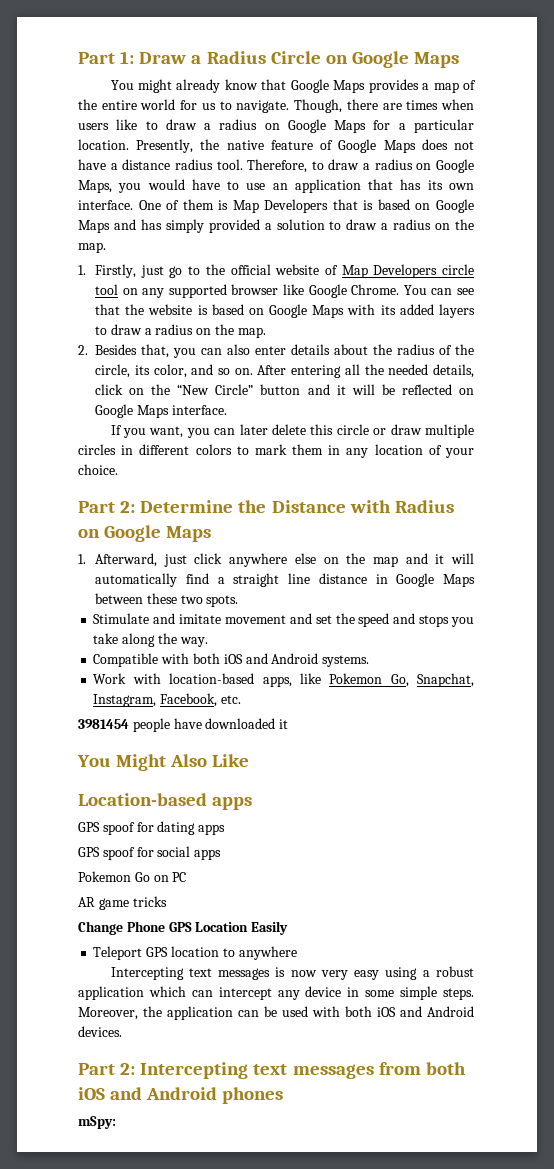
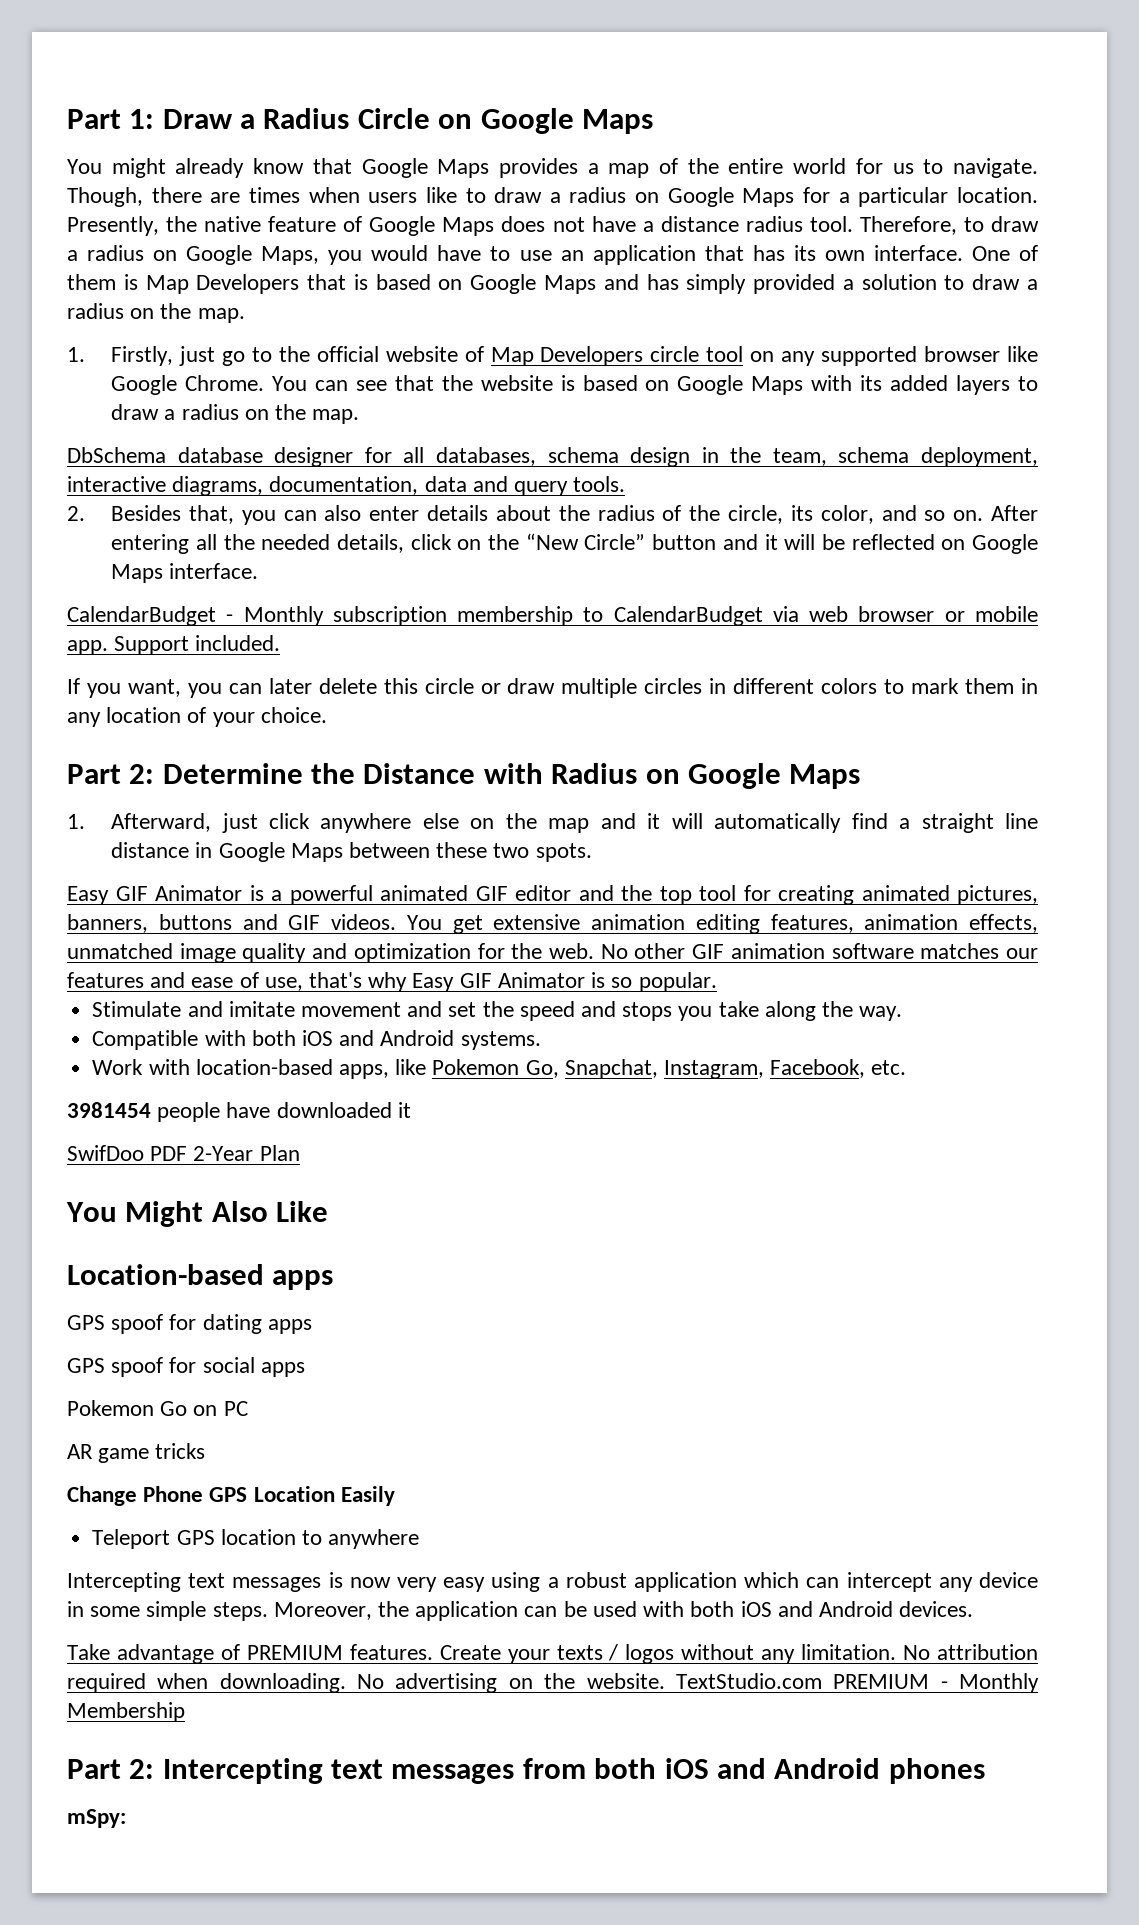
+ DbSchema database designer for all databases, schema design in the team, schema deployment, interactive diagrams, documentation, data and query tools.
+ CalendarBudget - Monthly subscription membership to CalendarBudget via web browser or mobile app. Support included.
+ Easy GIF Animator is a powerful animated GIF editor and the top tool for creating animated pictures, banners, buttons and GIF videos. You get extensive animation editing features, animation effects, unmatched image quality and optimization for the web. No other GIF animation software matches our features and ease of use, that's why Easy GIF Animator is so popular.
+ SwifDoo PDF 2-Year Plan
+ Take advantage of PREMIUM features. Create your texts / logos without any limitation. No attribution required when downloading. No advertising on the website. TextStudio.com PREMIUM - Monthly Membership

